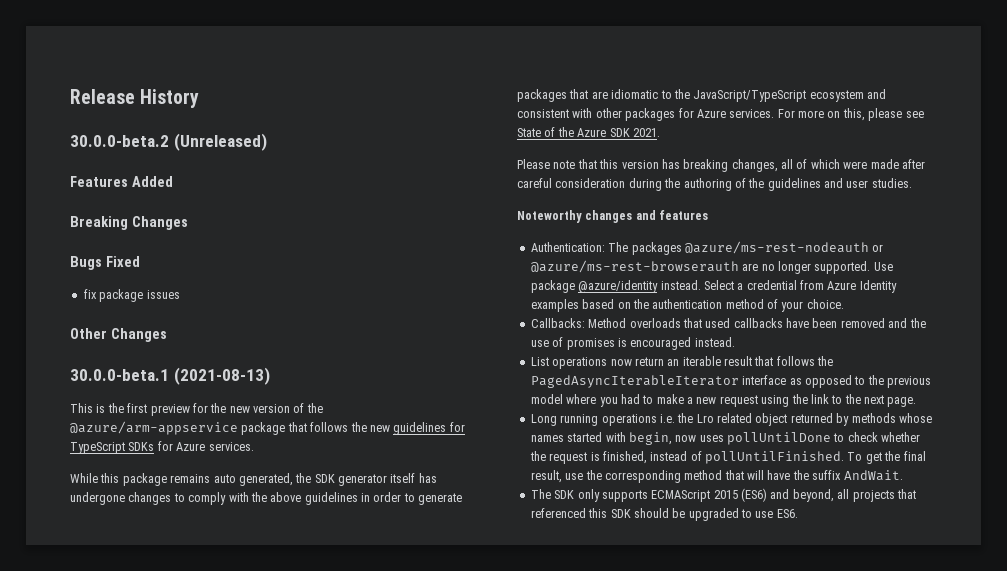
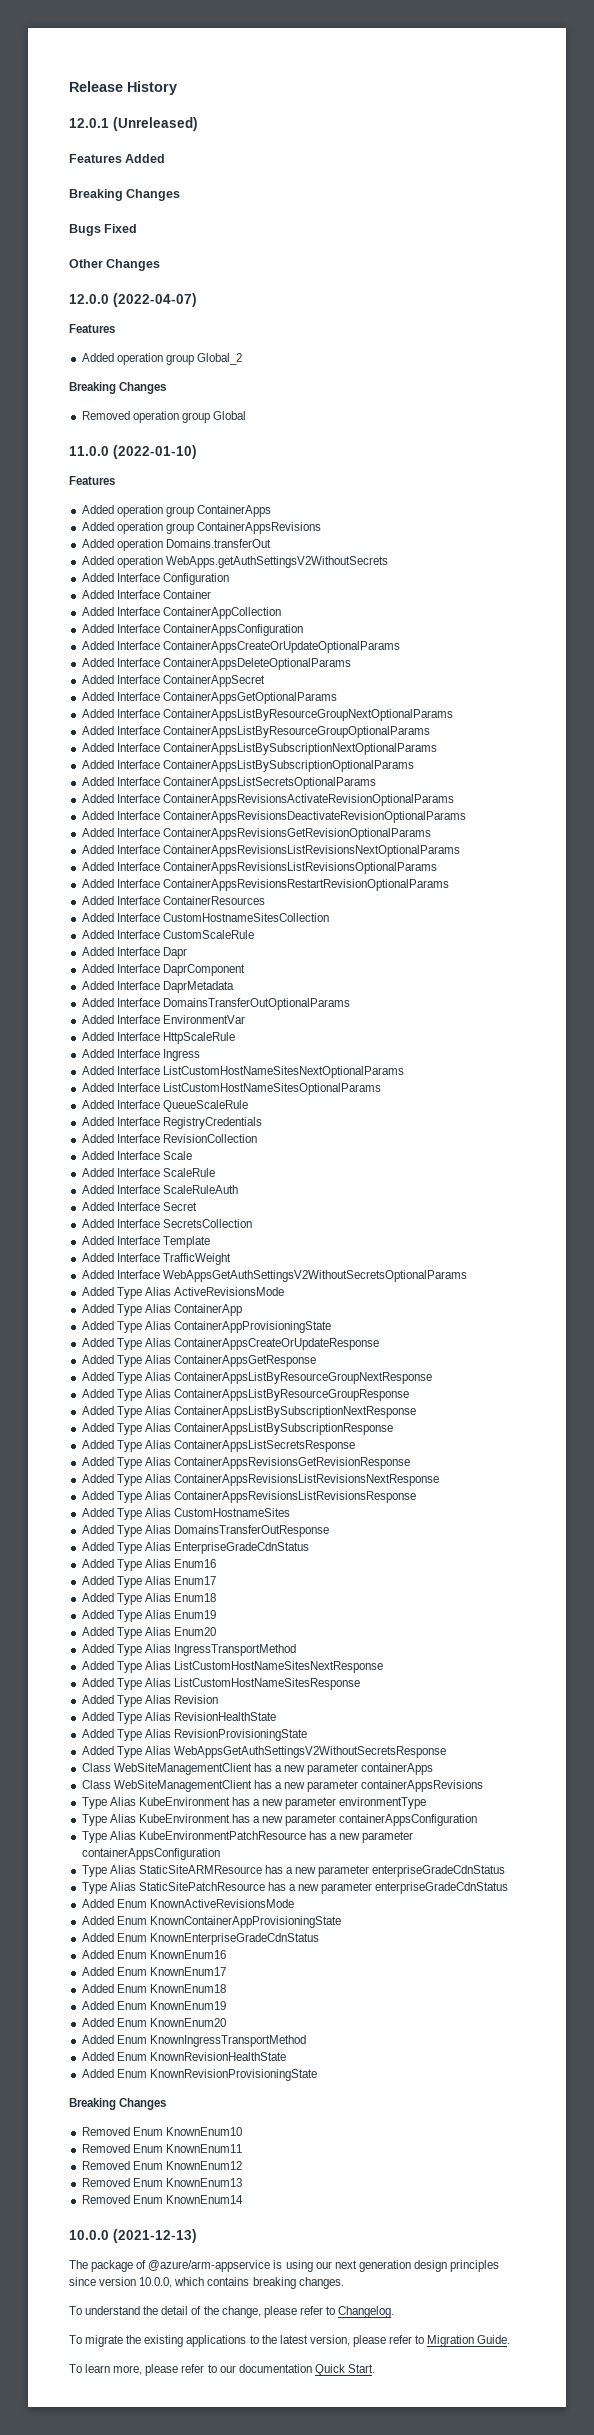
- 30.0.0-beta.2 (Unreleased)
+ 12.0.1 (Unreleased)
- fix package issues
- 30.0.0-beta.1 (2021-08-13)
- This is the first preview for the new version of the @azure/arm-appservice package that follows the new guidelines for TypeScript SDKs for Azure services.
- While this package remains auto generated, the SDK generator itself has undergone changes to comply with the above guidelines in order to generate packages that are idiomatic to the JavaScript/TypeScript ecosystem and consistent with other packages for Azure services. For more on this, please see State of the Azure SDK 2021.
- Please note that this version has breaking changes, all of which were made after careful consideration during the authoring of the guidelines and user studies.
- Noteworthy changes and features
- Authentication: The packages @azure/ms-rest-nodeauth or @azure/ms-rest-browserauth are no longer supported. Use package @azure/identity instead. Select a credential from Azure Identity examples based on the authentication method of your choice.
- Callbacks: Method overloads that used callbacks have been removed and the use of promises is encouraged instead.
- List operations now return an iterable result that follows the PagedAsyncIterableIterator interface as opposed to the previous model where you had to make a new request using the link to the next page.
- Long running operations i.e. the Lro related object returned by methods whose names started with begin, now uses pollUntilDone to check whether the request is finished, instead of pollUntilFinished. To get the final result, use the corresponding method that will have the suffix AndWait.
- The SDK only supports ECMAScript 2015 (ES6) and beyond, all projects that referenced this SDK should be upgraded to use ES6.
+ 12.0.0 (2022-04-07)
+ Features
+ Added operation group Global_2
+ Breaking Changes
+ Removed operation group Global
+ 11.0.0 (2022-01-10)
+ Features
+ Added operation group ContainerApps
+ Added operation group ContainerAppsRevisions
+ Added operation Domains.transferOut
+ Added operation WebApps.getAuthSettingsV2WithoutSecrets
+ Added Interface Configuration
+ Added Interface Container
+ Added Interface ContainerAppCollection
+ Added Interface ContainerAppsConfiguration
+ Added Interface ContainerAppsCreateOrUpdateOptionalParams
+ Added Interface ContainerAppsDeleteOptionalParams
+ Added Interface ContainerAppSecret
+ Added Interface ContainerAppsGetOptionalParams
+ Added Interface ContainerAppsListByResourceGroupNextOptionalParams
+ Added Interface ContainerAppsListByResourceGroupOptionalParams
+ Added Interface ContainerAppsListBySubscriptionNextOptionalParams
+ Added Interface ContainerAppsListBySubscriptionOptionalParams
+ Added Interface ContainerAppsListSecretsOptionalParams
+ Added Interface ContainerAppsRevisionsActivateRevisionOptionalParams
+ Added Interface ContainerAppsRevisionsDeactivateRevisionOptionalParams
+ Added Interface ContainerAppsRevisionsGetRevisionOptionalParams
+ Added Interface ContainerAppsRevisionsListRevisionsNextOptionalParams
+ Added Interface ContainerAppsRevisionsListRevisionsOptionalParams
+ Added Interface ContainerAppsRevisionsRestartRevisionOptionalParams
+ Added Interface ContainerResources
+ Added Interface CustomHostnameSitesCollection
+ Added Interface CustomScaleRule
+ Added Interface Dapr
+ Added Interface DaprComponent
+ Added Interface DaprMetadata
+ Added Interface DomainsTransferOutOptionalParams
+ Added Interface EnvironmentVar
+ Added Interface HttpScaleRule
+ Added Interface Ingress
+ Added Interface ListCustomHostNameSitesNextOptionalParams
+ Added Interface ListCustomHostNameSitesOptionalParams
+ Added Interface QueueScaleRule
+ Added Interface RegistryCredentials
+ Added Interface RevisionCollection
+ Added Interface Scale
+ Added Interface ScaleRule
+ Added Interface ScaleRuleAuth
+ Added Interface Secret
+ Added Interface SecretsCollection
+ Added Interface Template
+ Added Interface TrafficWeight
+ Added Interface WebAppsGetAuthSettingsV2WithoutSecretsOptionalParams
+ Added Type Alias ActiveRevisionsMode
+ Added Type Alias ContainerApp
+ Added Type Alias ContainerAppProvisioningState
+ Added Type Alias ContainerAppsCreateOrUpdateResponse
+ Added Type Alias ContainerAppsGetResponse
+ Added Type Alias ContainerAppsListByResourceGroupNextResponse
+ Added Type Alias ContainerAppsListByResourceGroupResponse
+ Added Type Alias ContainerAppsListBySubscriptionNextResponse
+ Added Type Alias ContainerAppsListBySubscriptionResponse
+ Added Type Alias ContainerAppsListSecretsResponse
+ Added Type Alias ContainerAppsRevisionsGetRevisionResponse
+ Added Type Alias ContainerAppsRevisionsListRevisionsNextResponse
+ Added Type Alias ContainerAppsRevisionsListRevisionsResponse
+ Added Type Alias CustomHostnameSites
+ Added Type Alias DomainsTransferOutResponse
+ Added Type Alias EnterpriseGradeCdnStatus
+ Added Type Alias Enum16
+ Added Type Alias Enum17
+ Added Type Alias Enum18
+ Added Type Alias Enum19
+ Added Type Alias Enum20
+ Added Type Alias IngressTransportMethod
+ Added Type Alias ListCustomHostNameSitesNextResponse
+ Added Type Alias ListCustomHostNameSitesResponse
+ Added Type Alias Revision
+ Added Type Alias RevisionHealthState
+ Added Type Alias RevisionProvisioningState
+ Added Type Alias WebAppsGetAuthSettingsV2WithoutSecretsResponse
+ Class WebSiteManagementClient has a new parameter containerApps
+ Class WebSiteManagementClient has a new parameter containerAppsRevisions
+ Type Alias KubeEnvironment has a new parameter environmentType
+ Type Alias KubeEnvironment has a new parameter containerAppsConfiguration
+ Type Alias KubeEnvironmentPatchResource has a new parameter containerAppsConfiguration
+ Type Alias StaticSiteARMResource has a new parameter enterpriseGradeCdnStatus
+ Type Alias StaticSitePatchResource has a new parameter enterpriseGradeCdnStatus
+ Added Enum KnownActiveRevisionsMode
+ Added Enum KnownContainerAppProvisioningState
+ Added Enum KnownEnterpriseGradeCdnStatus
+ Added Enum KnownEnum16
+ Added Enum KnownEnum17
+ Added Enum KnownEnum18
+ Added Enum KnownEnum19
+ Added Enum KnownEnum20
+ Added Enum KnownIngressTransportMethod
+ Added Enum KnownRevisionHealthState
+ Added Enum KnownRevisionProvisioningState
+ Breaking Changes
+ Removed Enum KnownEnum10
+ Removed Enum KnownEnum11
+ Removed Enum KnownEnum12
+ Removed Enum KnownEnum13
+ Removed Enum KnownEnum14
+ 10.0.0 (2021-12-13)
+ The package of @azure/arm-appservice is using our next generation design principles since version 10.0.0, which contains breaking changes.
+ To understand the detail of the change, please refer to Changelog.
+ To migrate the existing applications to the latest version, please refer to Migration Guide.
+ To learn more, please refer to our documentation Quick Start.

